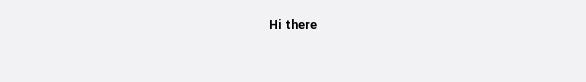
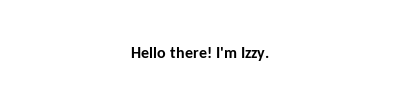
- Hi there
+ Hello there! I'm Izzy.

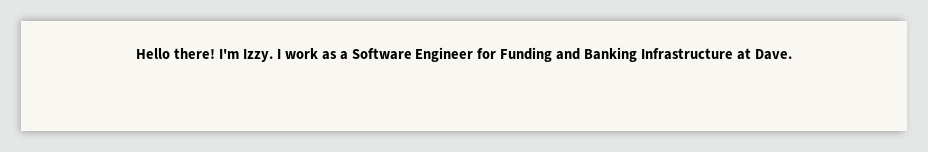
+ I work as a Software Engineer for Funding and Banking Infrastructure at Dave.

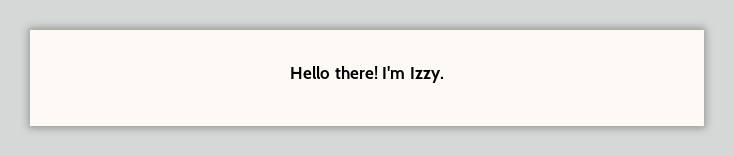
- I work as a Software Engineer for Funding and Banking Infrastructure at Dave.

